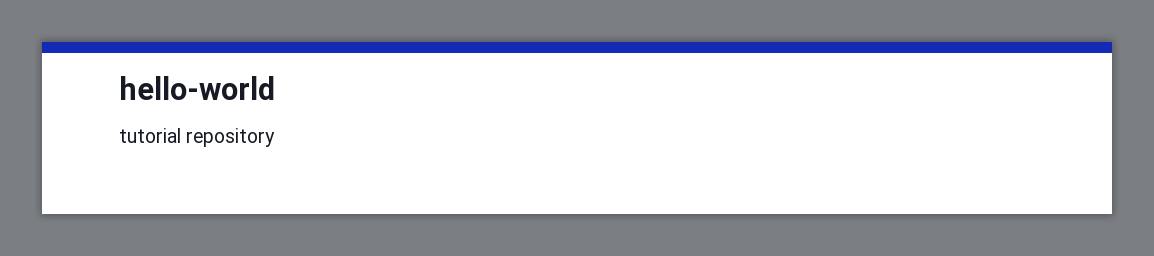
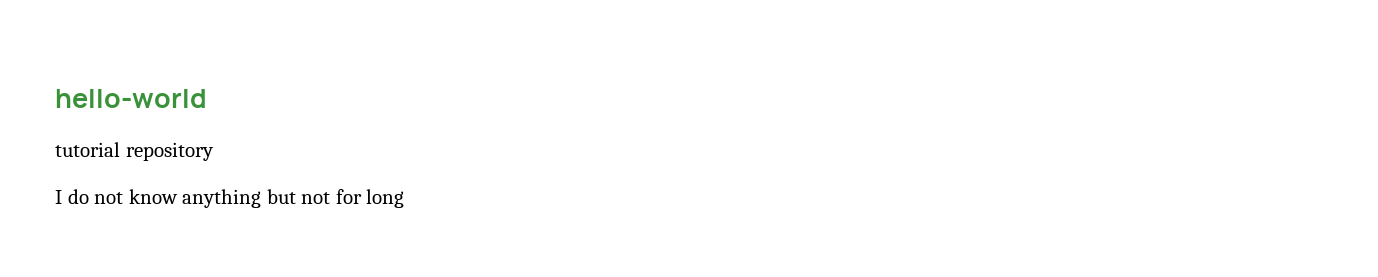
+ I do not know anything but not for long

